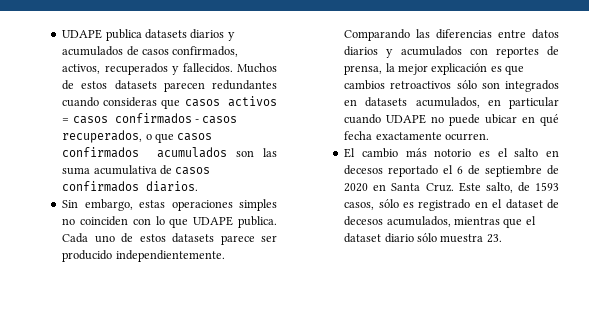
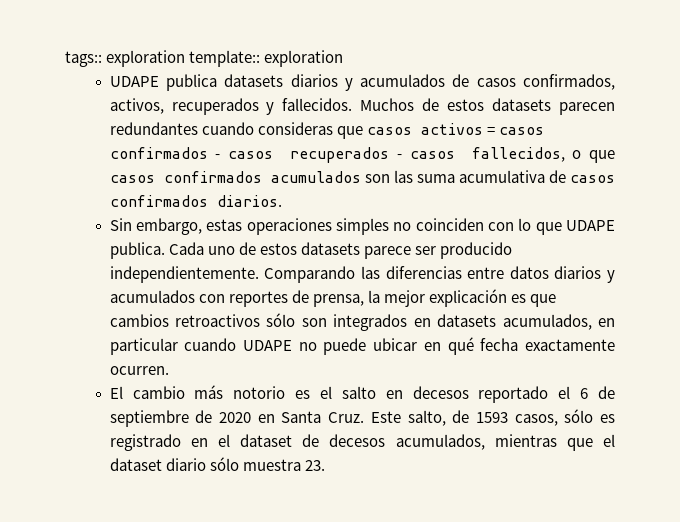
+ tags:: exploration template:: exploration
- Muchos de estos datasets parecen redundantes cuando consideras que casos activos = casos confirmados - casos recuperados, o que casos confirmados acumulados son las suma acumulativa de casos confirmados diarios.
+ Muchos de estos datasets parecen redundantes cuando consideras que casos activos = casos confirmados - casos recuperados - casos fallecidos, o que casos confirmados acumulados son las suma acumulativa de casos confirmados diarios.

